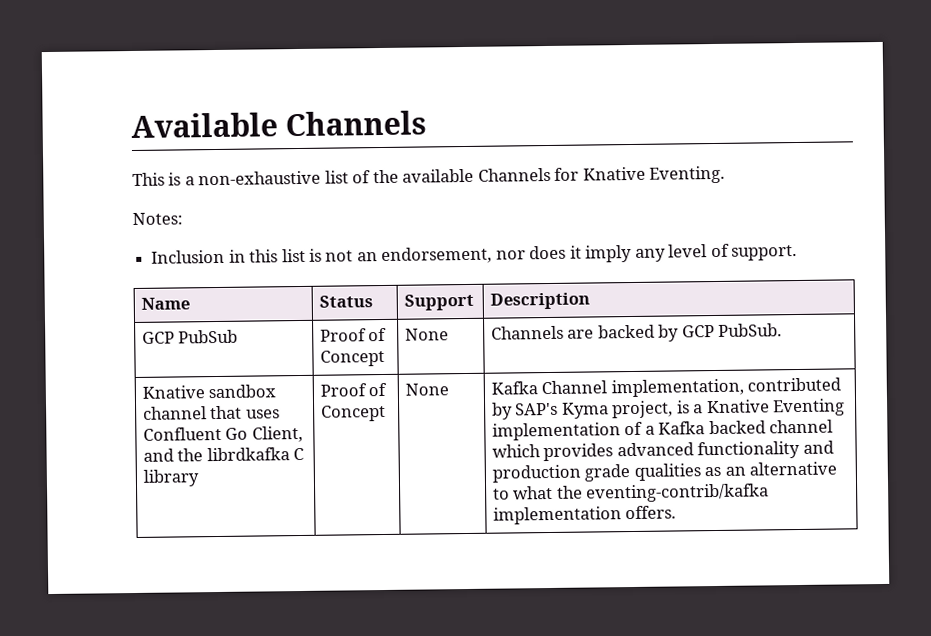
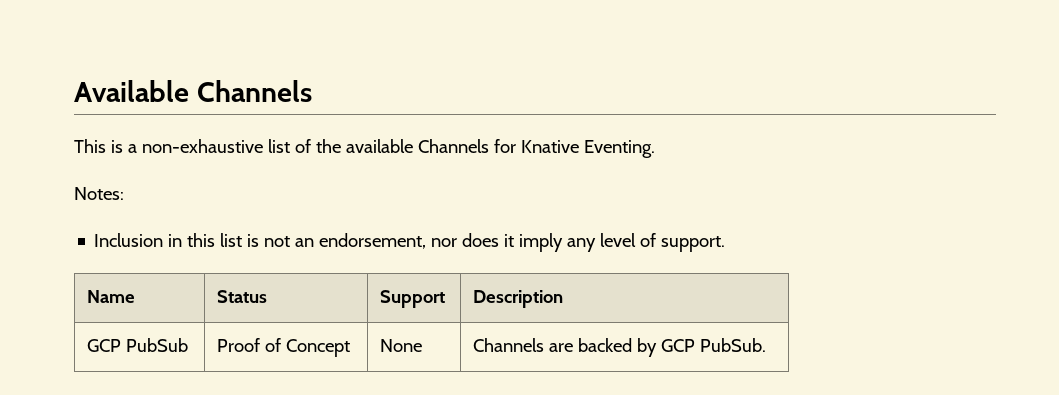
- Knative sandbox channel that uses Confluent Go Client, and the librdkafka C library | Proof of Concept | None | Kafka Channel implementation, contributed by SAP's Kyma project, is a Knative Eventing implementation of a Kafka backed channel which provides advanced functionality and production grade qualities as an alternative to what the eventing-contrib/kafka implementation offers.

